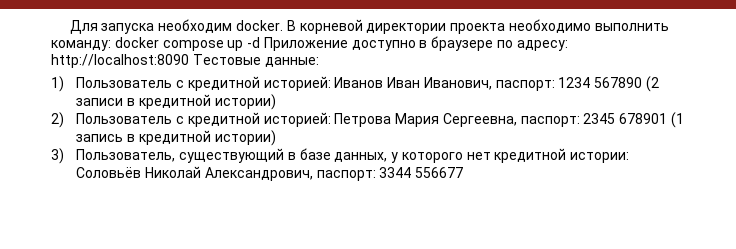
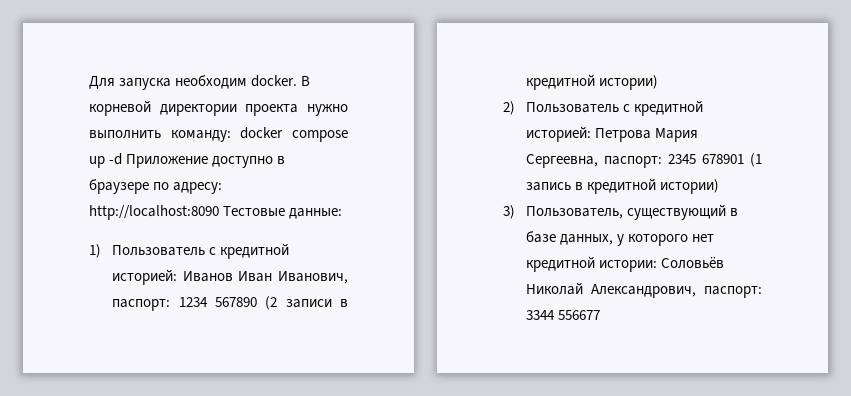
- В корневой директории проекта необходимо выполнить команду: docker compose up -d Приложение доступно в браузере по адресу: http://localhost:8090 Тестовые данные:
+ В корневой директории проекта нужно выполнить команду: docker compose up -d Приложение доступно в браузере по адресу: http://localhost:8090 Тестовые данные:

